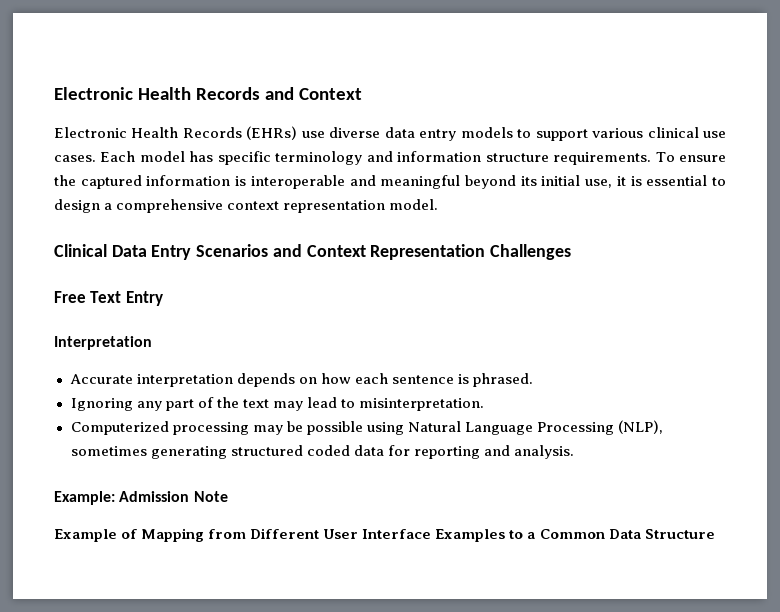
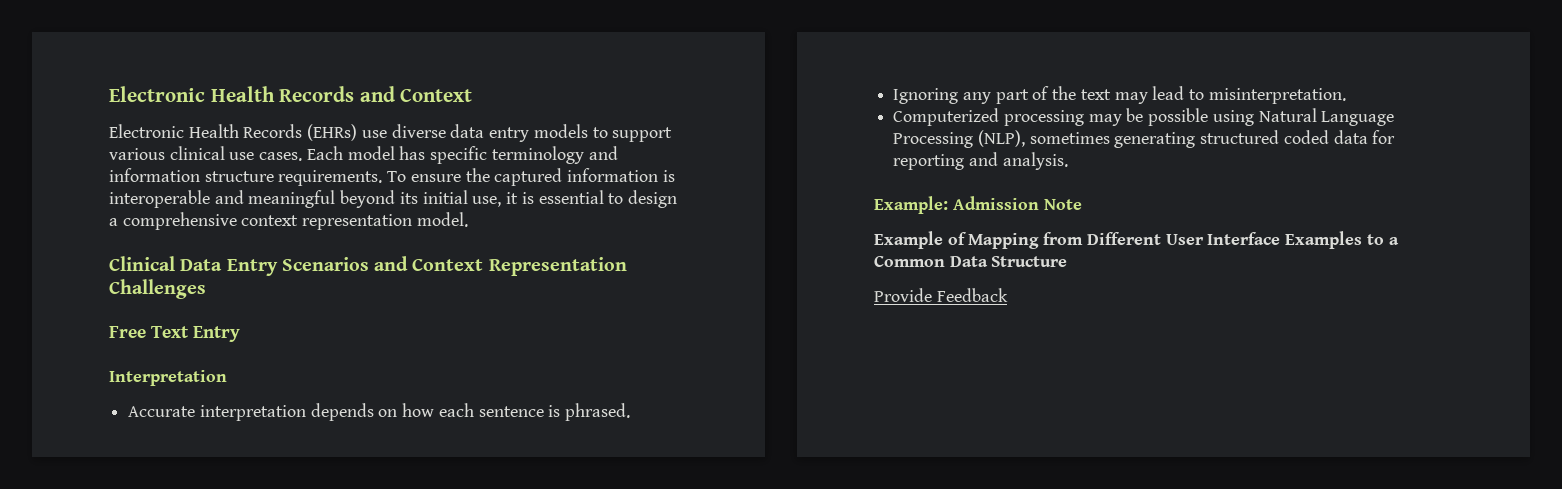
+ Provide Feedback

